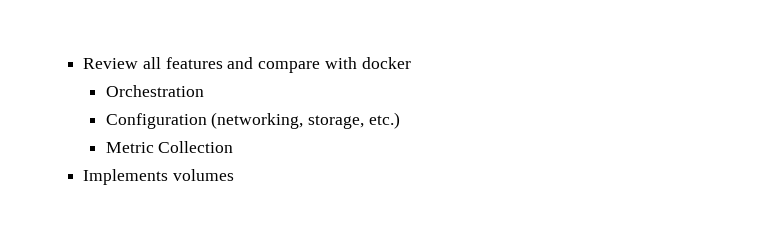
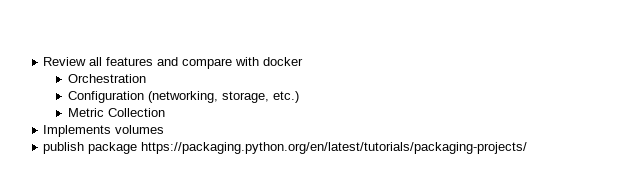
+ publish package https://packaging.python.org/en/latest/tutorials/packaging-projects/

